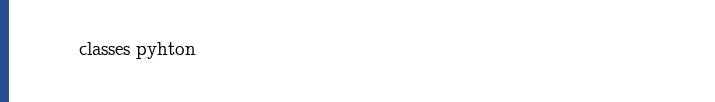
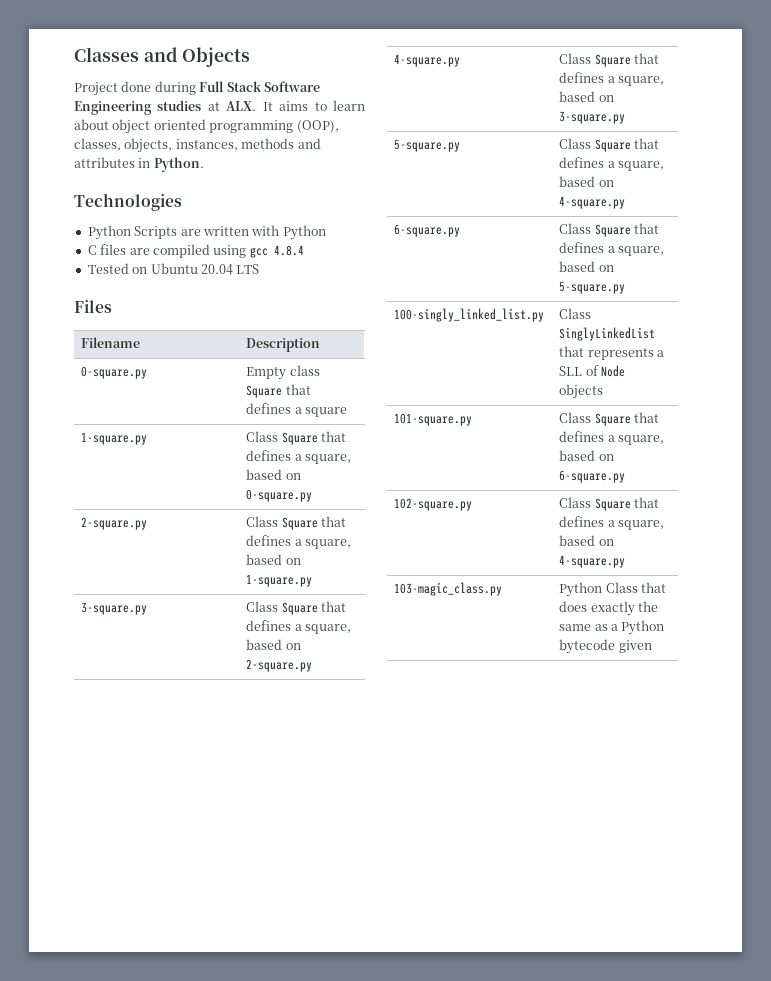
- classes pyhton
+ Classes and Objects
+ Project done during Full Stack Software Engineering studies at ALX. It aims to learn about object oriented programming (OOP), classes, objects, instances, methods and attributes in Python.
+ Technologies
+ Python Scripts are written with Python
+ C files are compiled using gcc 4.8.4
+ Tested on Ubuntu 20.04 LTS
+ Files
+ Filename | Description
+ 0-square.py | Empty class Square that defines a square
+ 1-square.py | Class Square that defines a square, based on 0-square.py
+ 2-square.py | Class Square that defines a square, based on 1-square.py
+ 3-square.py | Class Square that defines a square, based on 2-square.py
+ 4-square.py | Class Square that defines a square, based on 3-square.py
+ 5-square.py | Class Square that defines a square, based on 4-square.py
+ 6-square.py | Class Square that defines a square, based on 5-square.py
+ 100-singly_linked_list.py | Class SinglyLinkedList that represents a SLL of Node objects
+ 101-square.py | Class Square that defines a square, based on 6-square.py
+ 102-square.py | Class Square that defines a square, based on 4-square.py
+ 103-magic_class.py | Python Class that does exactly the same as a Python bytecode given

